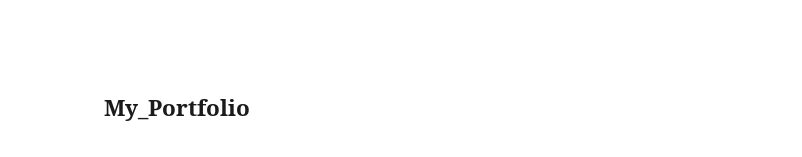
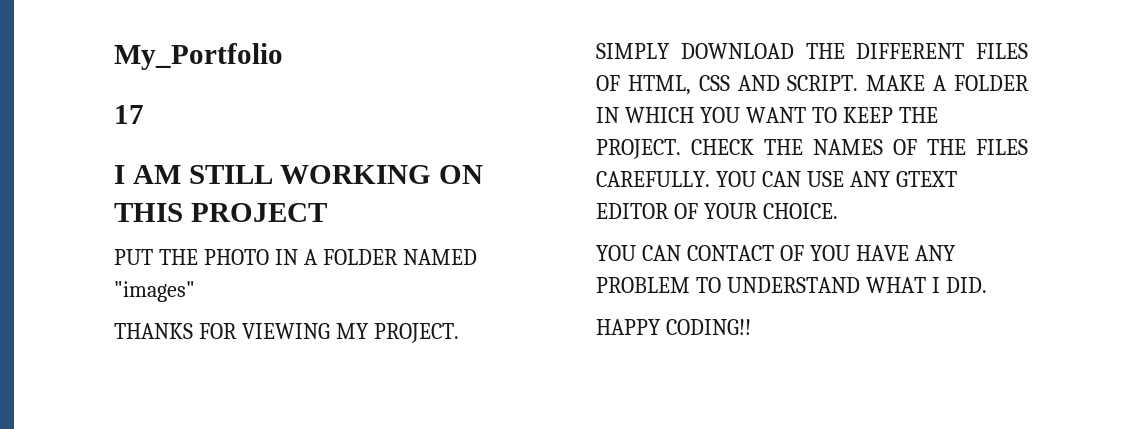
+ 17
+ I AM STILL WORKING ON THIS PROJECT
+ PUT THE PHOTO IN A FOLDER NAMED "images"
+ THANKS FOR VIEWING MY PROJECT.
+ SIMPLY DOWNLOAD THE DIFFERENT FILES OF HTML, CSS AND SCRIPT. MAKE A FOLDER IN WHICH YOU WANT TO KEEP THE PROJECT. CHECK THE NAMES OF THE FILES CAREFULLY. YOU CAN USE ANY GTEXT EDITOR OF YOUR CHOICE.
+ YOU CAN CONTACT OF YOU HAVE ANY PROBLEM TO UNDERSTAND WHAT I DID.
+ HAPPY CODING!!

